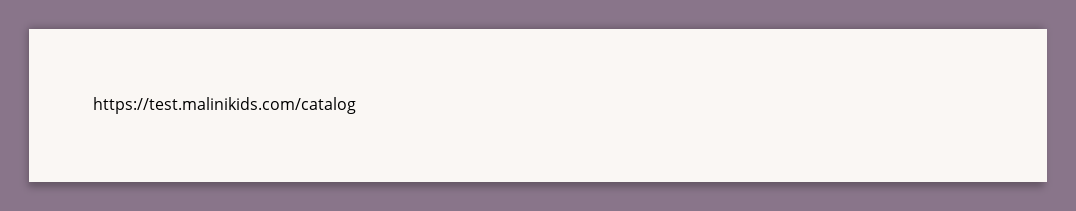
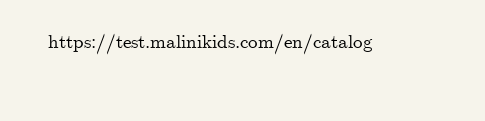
- https://test.malinikids.com/catalog
+ https://test.malinikids.com/en/catalog

